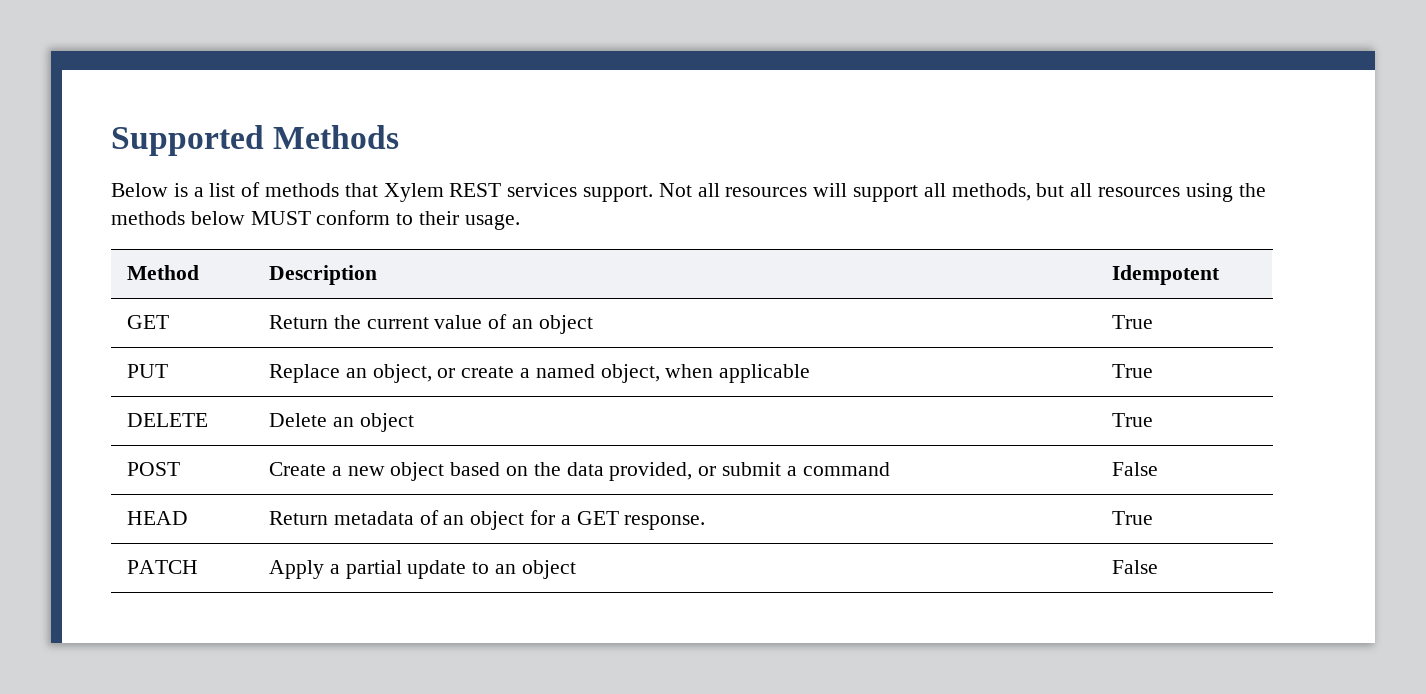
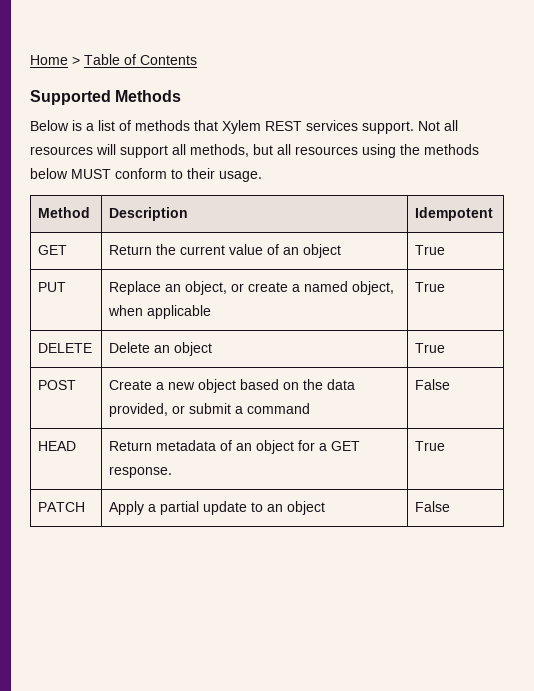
+ Home > Table of Contents

